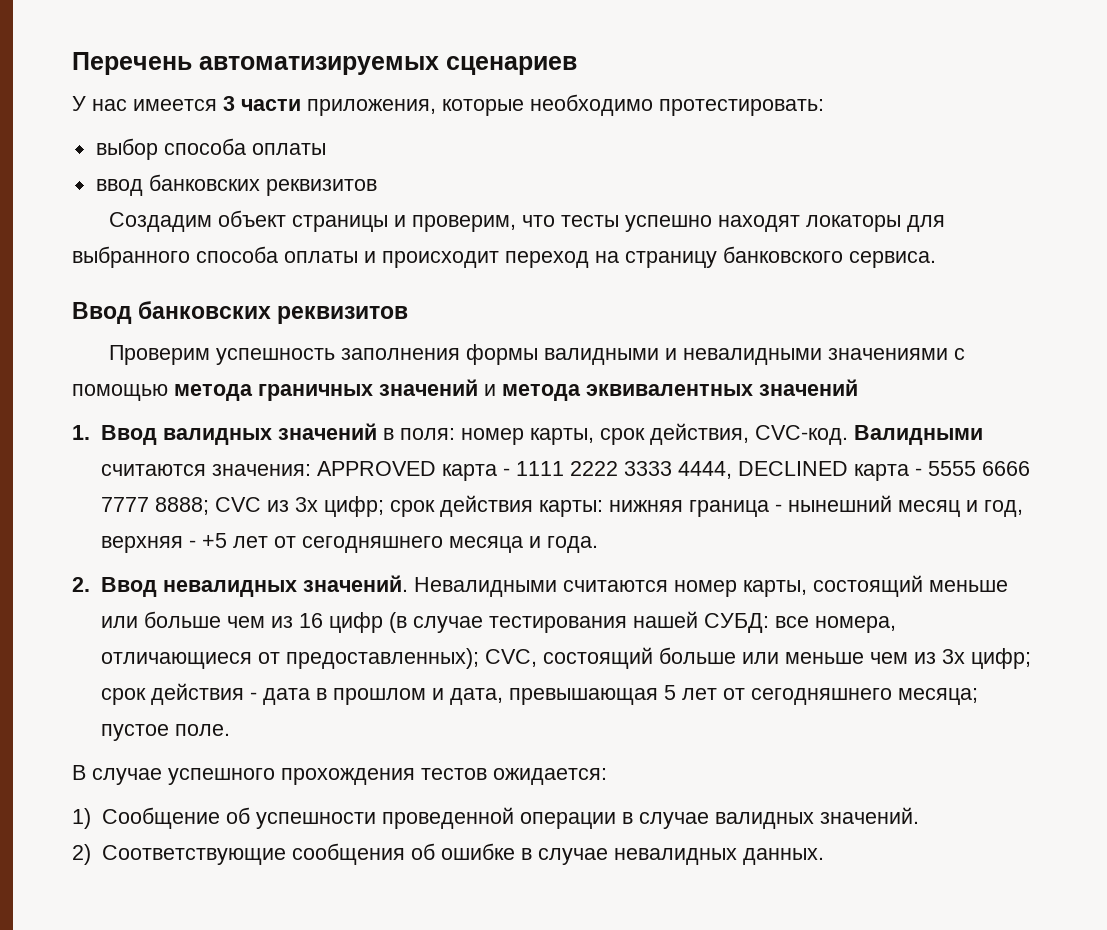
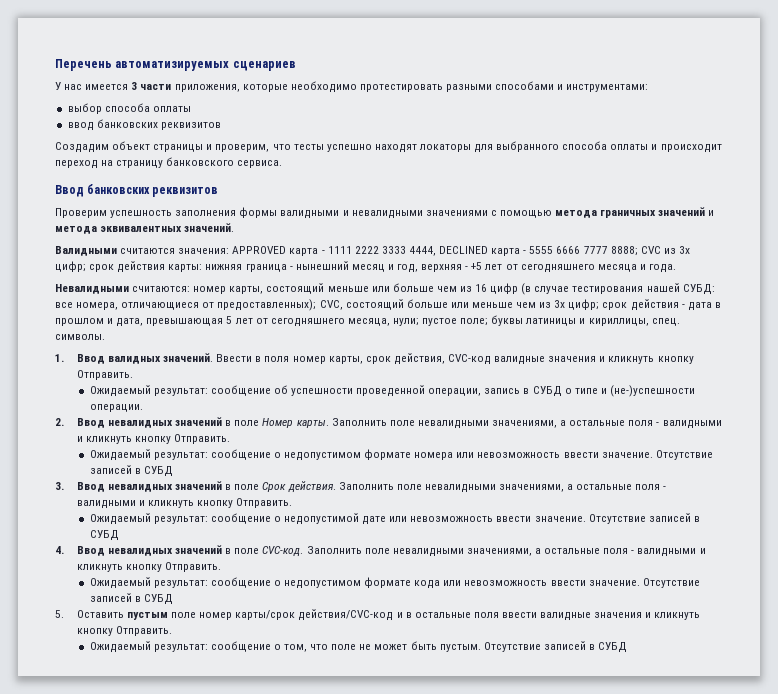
- У нас имеется 3 части приложения, которые необходимо протестировать:
+ У нас имеется 3 части приложения, которые необходимо протестировать разными способами и инструментами:
- Проверим успешность заполнения формы валидными и невалидными значениями с помощью метода граничных значений и метода эквивалентных значений
- 1. Ввод валидных значений в поля: номер карты, срок действия, CVC-код. Валидными считаются значения: APPROVED карта - 1111 2222 3333 4444, DECLINED карта - 5555 6666 7777 8888; CVC из 3х цифр; срок действия карты: нижняя граница - нынешний месяц и год, верхняя - +5 лет от сегодняшнего месяца и года.
+ Проверим успешность заполнения формы валидными и невалидными значениями с помощью метода граничных значений и метода эквивалентных значений.
+ Валидными считаются значения: APPROVED карта - 1111 2222 3333 4444, DECLINED карта - 5555 6666 7777 8888; CVC из 3х цифр; срок действия карты: нижняя граница - нынешний месяц и год, верхняя - +5 лет от сегодняшнего месяца и года.
- 2. Ввод невалидных значений. Невалидными считаются номер карты, состоящий меньше или больше чем из 16 цифр (в случае тестирования нашей СУБД: все номера, отличающиеся от предоставленных); CVC, состоящий больше или меньше чем из 3х цифр; срок действия - дата в прошлом и дата, превышающая 5 лет от сегодняшнего месяца; пустое поле.
- В случае успешного прохождения тестов ожидается:
- 1) Сообщение об успешности проведенной операции в случае валидных значений.
- 2) Соответствующие сообщения об ошибке в случае невалидных данных.
+ Невалидными считаются: номер карты, состоящий меньше или больше чем из 16 цифр (в случае тестирования нашей СУБД: все номера, отличающиеся от предоставленных); CVC, состоящий больше или меньше чем из 3х цифр; срок действия - дата в прошлом и дата, превышающая 5 лет от сегодняшнего месяца, нули; пустое поле; буквы латиницы и кириллицы, спец. символы.
+ 1. Ввод валидных значений. Ввести в поля номер карты, срок действия, CVC-код валидные значения и кликнуть кнопку Отправить.
+ Ожидаемый результат: сообщение об успешности проведенной операции, запись в СУБД о типе и (не-)успешности операции.
+ 2. Ввод невалидных значений в поле Номер карты. Заполнить поле невалидными значениями, а остальные поля - валидными и кликнуть кнопку Отправить.
+ Ожидаемый результат: сообщение о недопустимом формате номера или невозможность ввести значение. Отсутствие записей в СУБД
+ 3. Ввод невалидных значений в поле Срок действия. Заполнить поле невалидными значениями, а остальные поля - валидными и кликнуть кнопку Отправить.
+ Ожидаемый результат: сообщение о недопустимой дате или невозможность ввести значение. Отсутствие записей в СУБД
+ 4. Ввод невалидных значений в поле CVC-код. Заполнить поле невалидными значениями, а остальные поля - валидными и кликнуть кнопку Отправить.
+ Ожидаемый результат: сообщение о недопустимом формате кода или невозможность ввести значение. Отсутствие записей в СУБД
+ 5. Оставить пустым поле номер карты/срок действия/CVC-код и в остальные поля ввести валидные значения и кликнуть кнопку Отправить.
+ Ожидаемый результат: сообщение о том, что поле не может быть пустым. Отсутствие записей в СУБД

